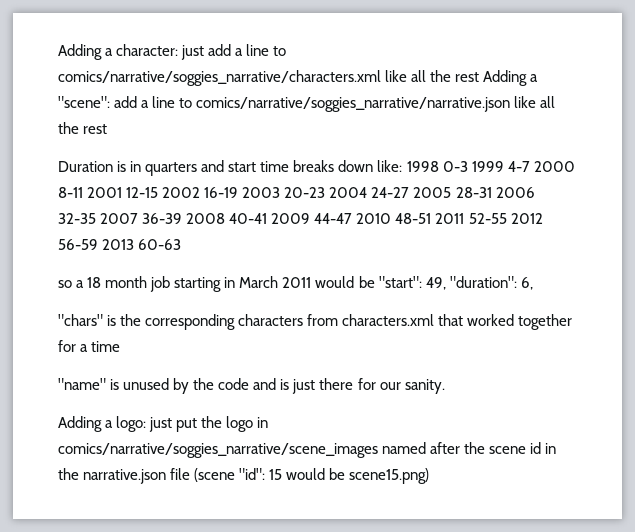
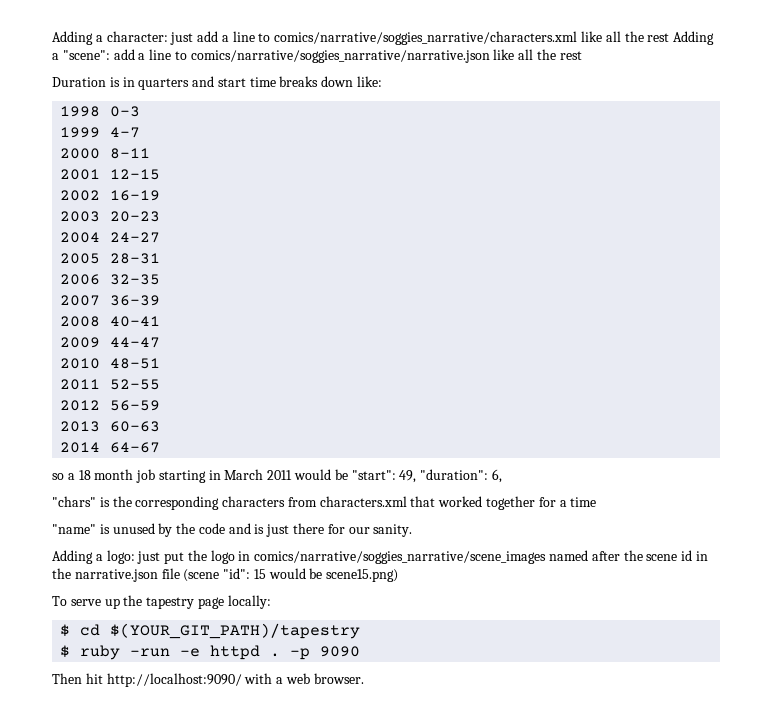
- Duration is in quarters and start time breaks down like: 1998 0-3 1999 4-7 2000 8-11 2001 12-15 2002 16-19 2003 20-23 2004 24-27 2005 28-31 2006 32-35 2007 36-39 2008 40-41 2009 44-47 2010 48-51 2011 52-55 2012 56-59 2013 60-63
+ Duration is in quarters and start time breaks down like:
+ 1998 0-3
+ 1999 4-7
+ 2000 8-11
+ 2001 12-15
+ 2002 16-19
+ 2003 20-23
+ 2004 24-27
+ 2005 28-31
+ 2006 32-35
+ 2007 36-39
+ 2008 40-41
+ 2009 44-47
+ 2010 48-51
+ 2011 52-55
+ 2012 56-59
+ 2013 60-63
+ 2014 64-67
+ To serve up the tapestry page locally:
+ $ cd $(YOUR_GIT_PATH)/tapestry
+ $ ruby -run -e httpd . -p 9090
+ Then hit http://localhost:9090/ with a web browser.

